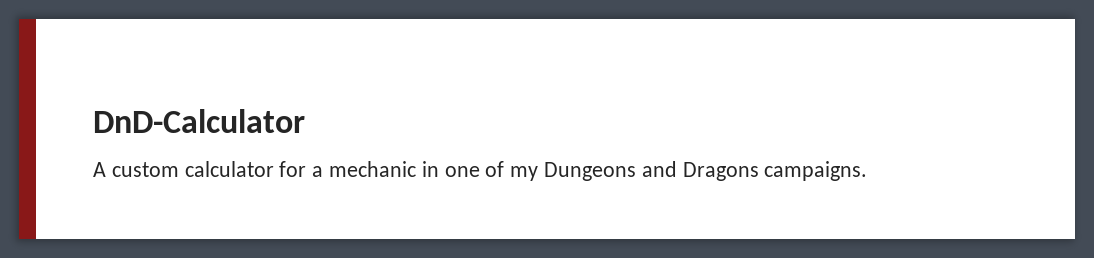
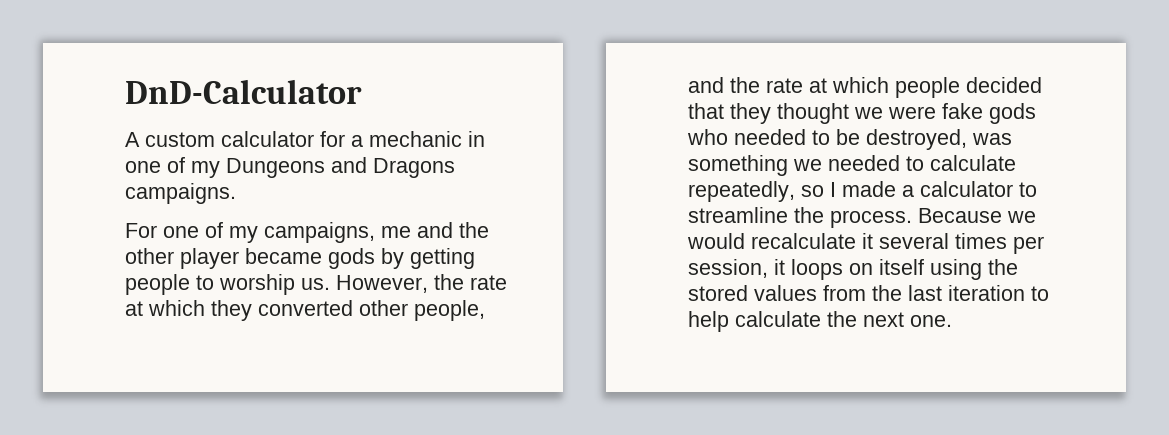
+ For one of my campaigns, me and the other player became gods by getting people to worship us. However, the rate at which they converted other people, and the rate at which people decided that they thought we were fake gods who needed to be destroyed, was something we needed to calculate repeatedly, so I made a calculator to streamline the process. Because we would recalculate it several times per session, it loops on itself using the stored values from the last iteration to help calculate the next one.

